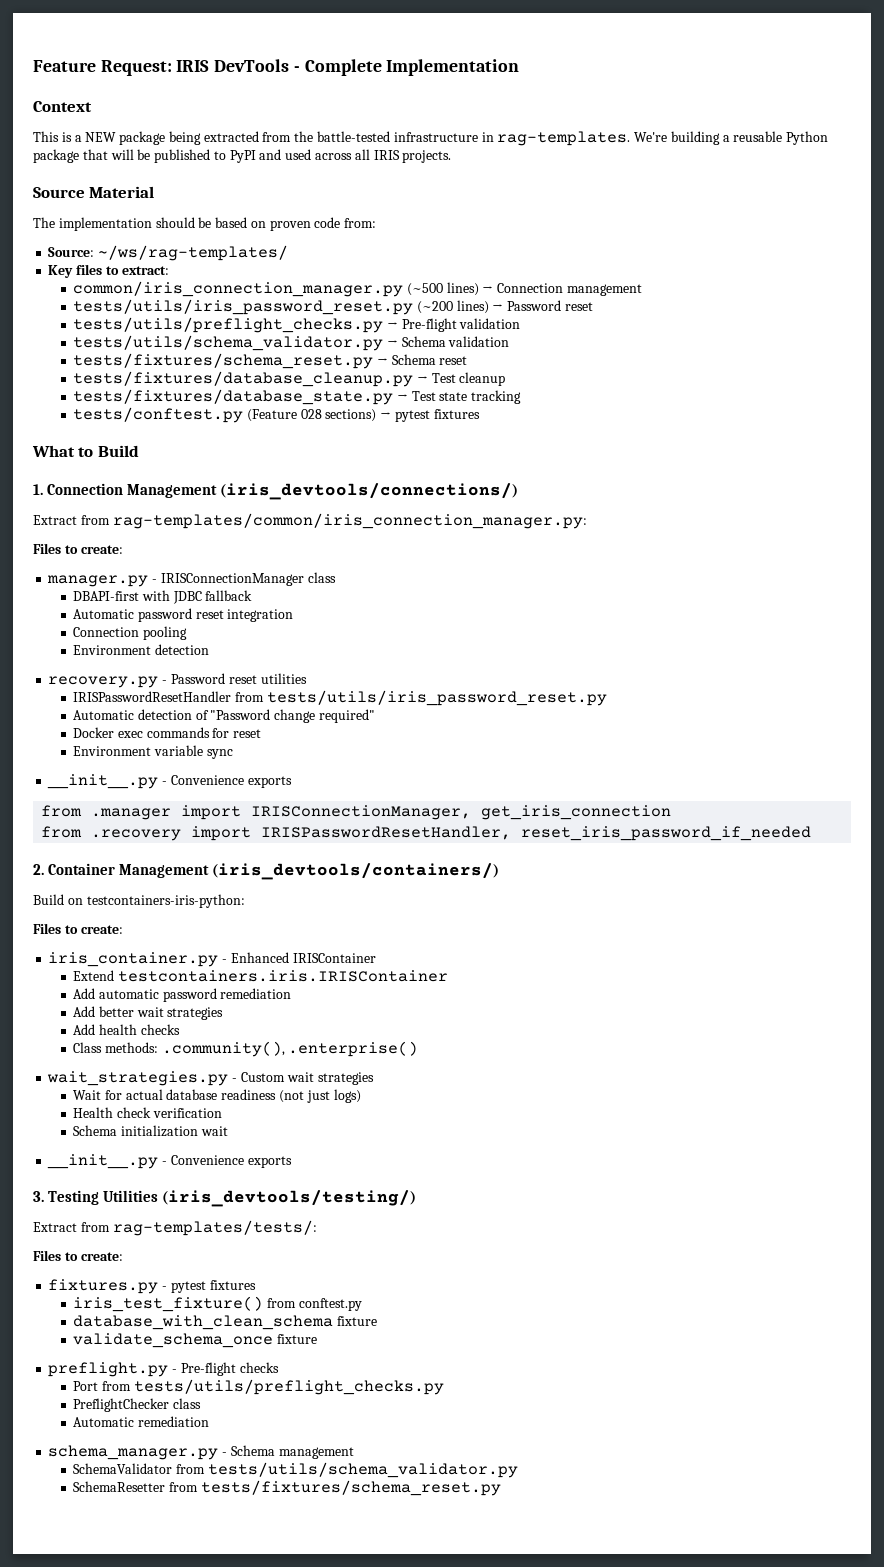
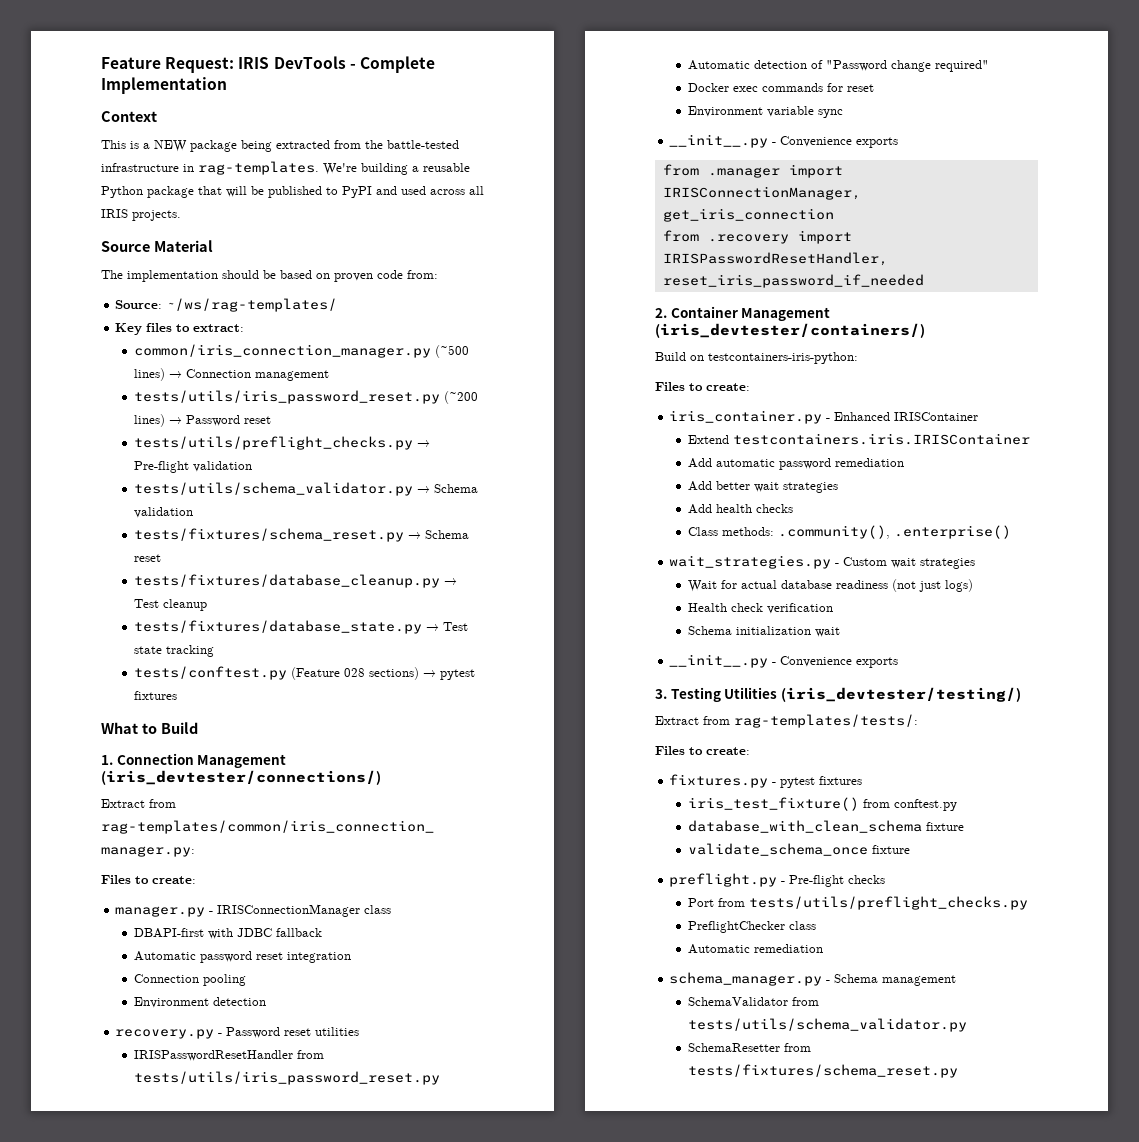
- 1. Connection Management (iris_devtools/connections/)
+ 1. Connection Management (iris_devtester/connections/)
- 2. Container Management (iris_devtools/containers/)
+ 2. Container Management (iris_devtester/containers/)
- 3. Testing Utilities (iris_devtools/testing/)
+ 3. Testing Utilities (iris_devtester/testing/)

